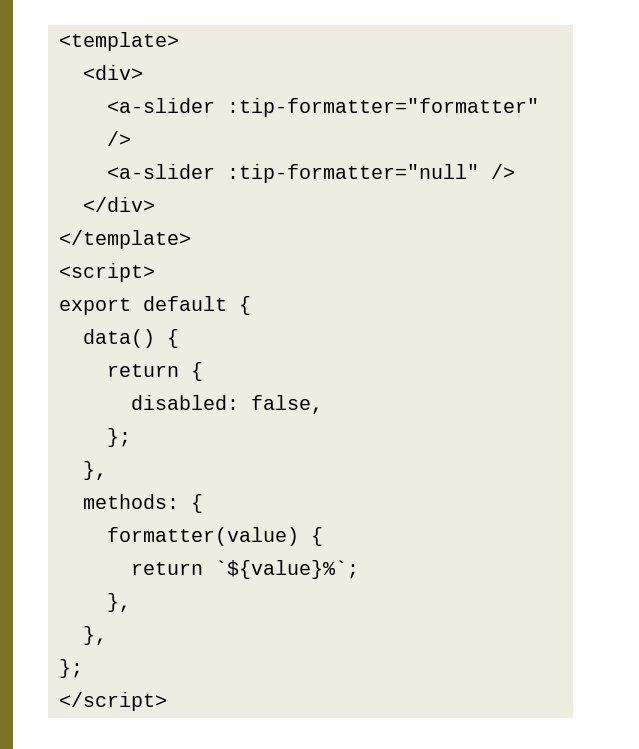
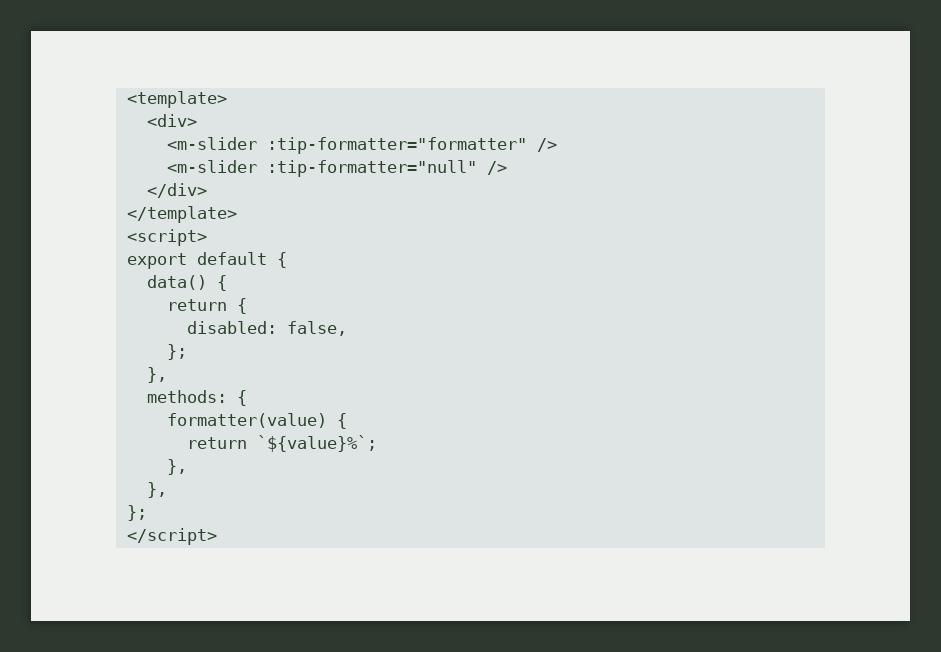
- <a-slider :tip-formatter="formatter" />
+ <m-slider :tip-formatter="formatter" />
- <a-slider :tip-formatter="null" />
+ <m-slider :tip-formatter="null" />

